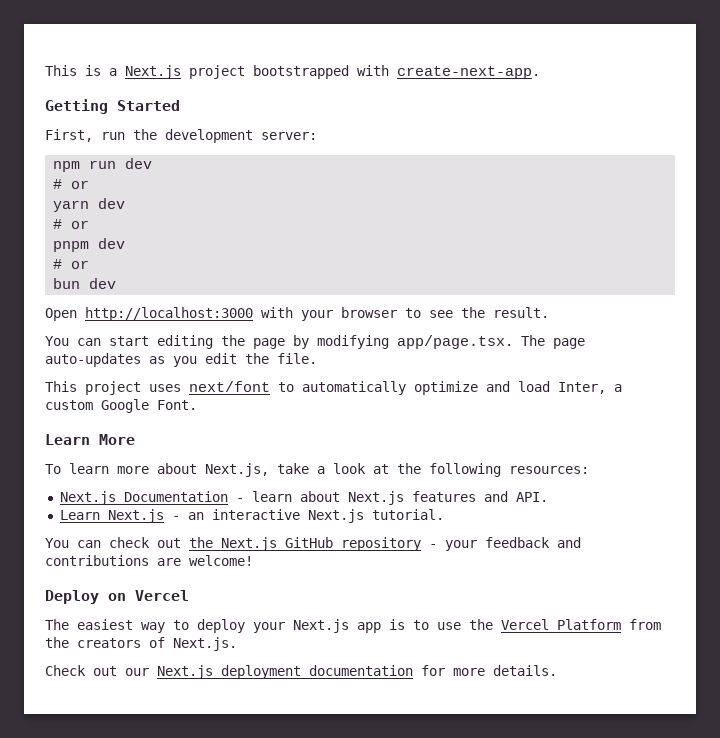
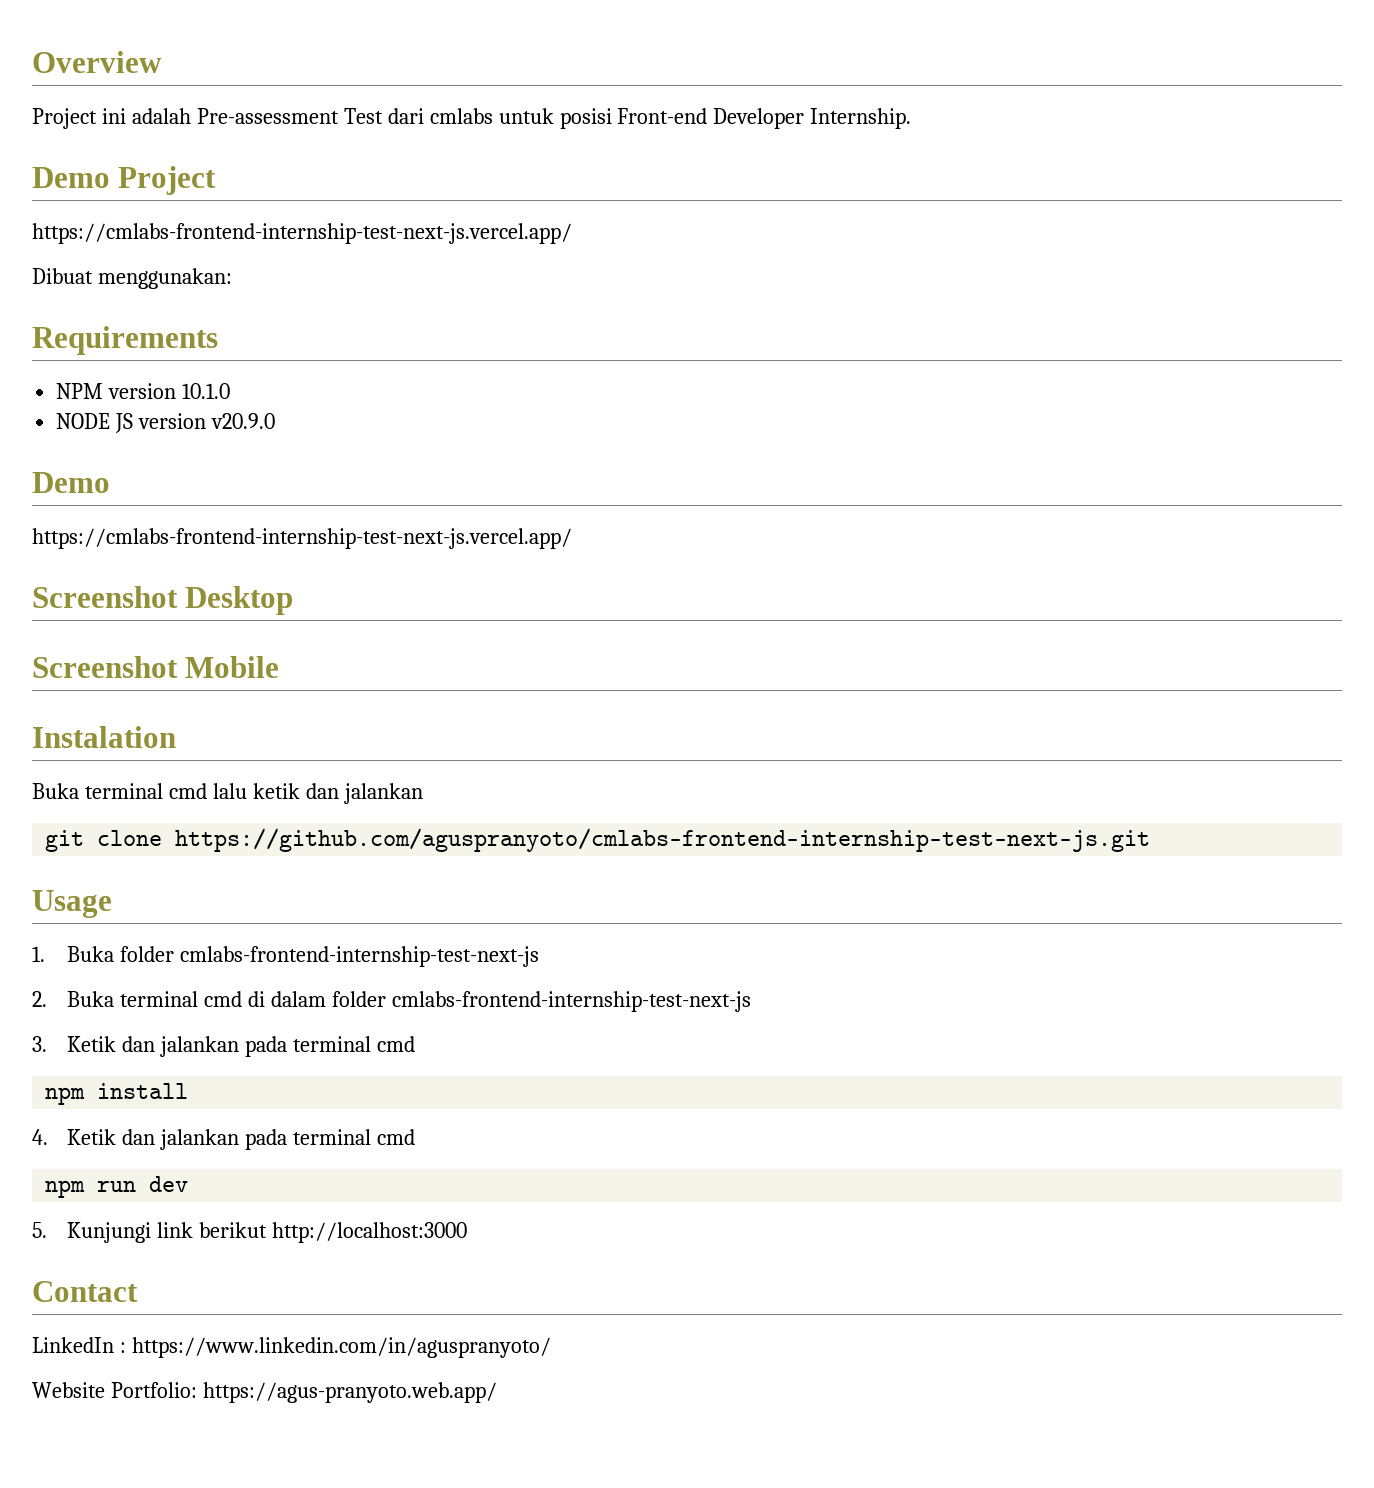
- This is a Next.js project bootstrapped with create-next-app.
- Getting Started
- First, run the development server:
+ Overview
+ Project ini adalah Pre-assessment Test dari cmlabs untuk posisi Front-end Developer Internship.
+ Demo Project
+ https://cmlabs-frontend-internship-test-next-js.vercel.app/
+ Dibuat menggunakan:
+ Requirements
+ NPM version 10.1.0
+ NODE JS version v20.9.0
+ Demo
+ https://cmlabs-frontend-internship-test-next-js.vercel.app/
+ Screenshot Desktop
+ Screenshot Mobile
+ Instalation
+ Buka terminal cmd lalu ketik dan jalankan
+ git clone https://github.com/aguspranyoto/cmlabs-frontend-internship-test-next-js.git
+ Usage
+ 1. Buka folder cmlabs-frontend-internship-test-next-js
+ 2. Buka terminal cmd di dalam folder cmlabs-frontend-internship-test-next-js
+ 3. Ketik dan jalankan pada terminal cmd
+ npm install
+ 4. Ketik dan jalankan pada terminal cmd
  npm run dev
- # or
- yarn dev
- # or
- pnpm dev
- # or
- bun dev
- Open http://localhost:3000 with your browser to see the result.
- You can start editing the page by modifying app/page.tsx. The page auto-updates as you edit the file.
- This project uses next/font to automatically optimize and load Inter, a custom Google Font.
- Learn More
- To learn more about Next.js, take a look at the following resources:
- Next.js Documentation - learn about Next.js features and API.
- Learn Next.js - an interactive Next.js tutorial.
- You can check out the Next.js GitHub repository - your feedback and contributions are welcome!
- Deploy on Vercel
- The easiest way to deploy your Next.js app is to use the Vercel Platform from the creators of Next.js.
- Check out our Next.js deployment documentation for more details.
+ 5. Kunjungi link berikut http://localhost:3000
+ Contact
+ LinkedIn : https://www.linkedin.com/in/aguspranyoto/
+ Website Portfolio: https://agus-pranyoto.web.app/

